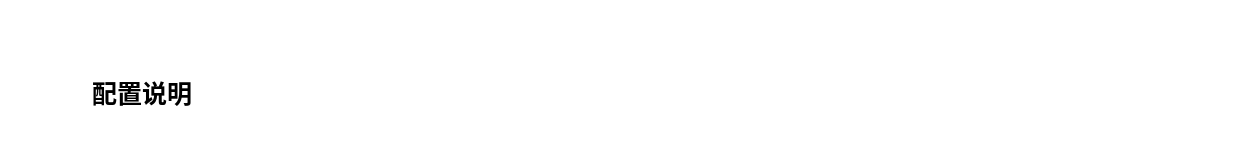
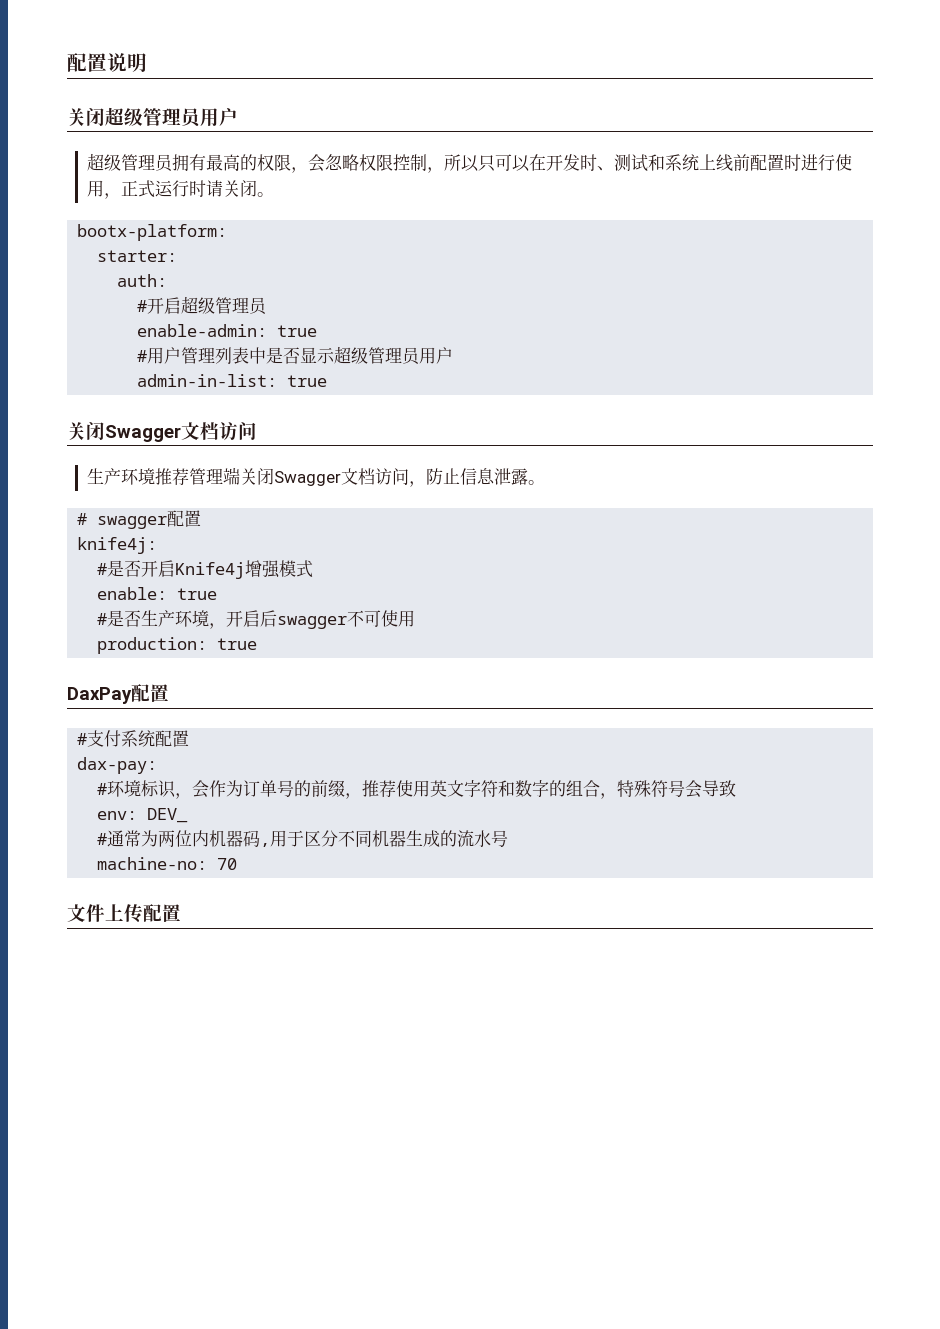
+ 关闭超级管理员用户
+ 超级管理员拥有最高的权限，会忽略权限控制，所以只可以在开发时、测试和系统上线前配置时进行使用，正式运行时请关闭。
+ bootx-platform:
+ starter:
+ auth:
+ #开启超级管理员
+ enable-admin: true
+ #用户管理列表中是否显示超级管理员用户
+ admin-in-list: true
+ 关闭Swagger文档访问
+ 生产环境推荐管理端关闭Swagger文档访问，防止信息泄露。
+ # swagger配置
+ knife4j:
+ #是否开启Knife4j增强模式
+ enable: true
+ #是否生产环境，开启后swagger不可使用
+ production: true
+ DaxPay配置
+ #支付系统配置
+ dax-pay:
+ #环境标识，会作为订单号的前缀，推荐使用英文字符和数字的组合，特殊符号会导致
+ env: DEV_
+ #通常为两位内机器码,用于区分不同机器生成的流水号
+ machine-no: 70
+ 文件上传配置

